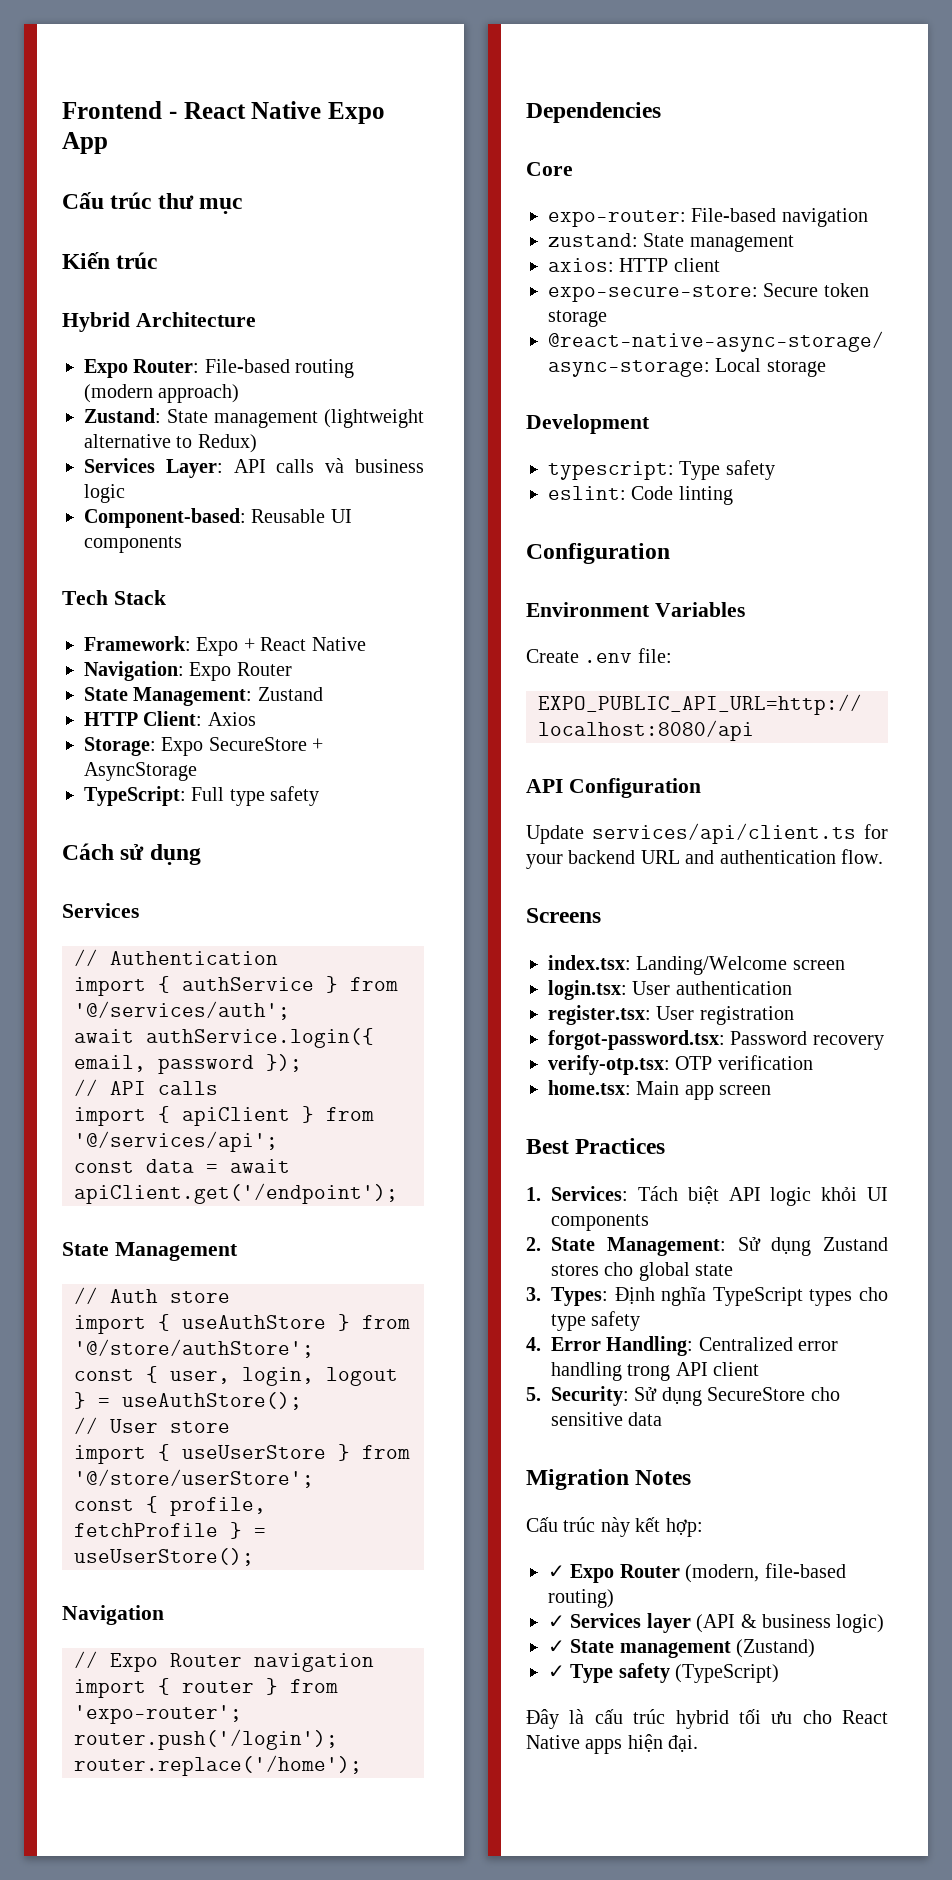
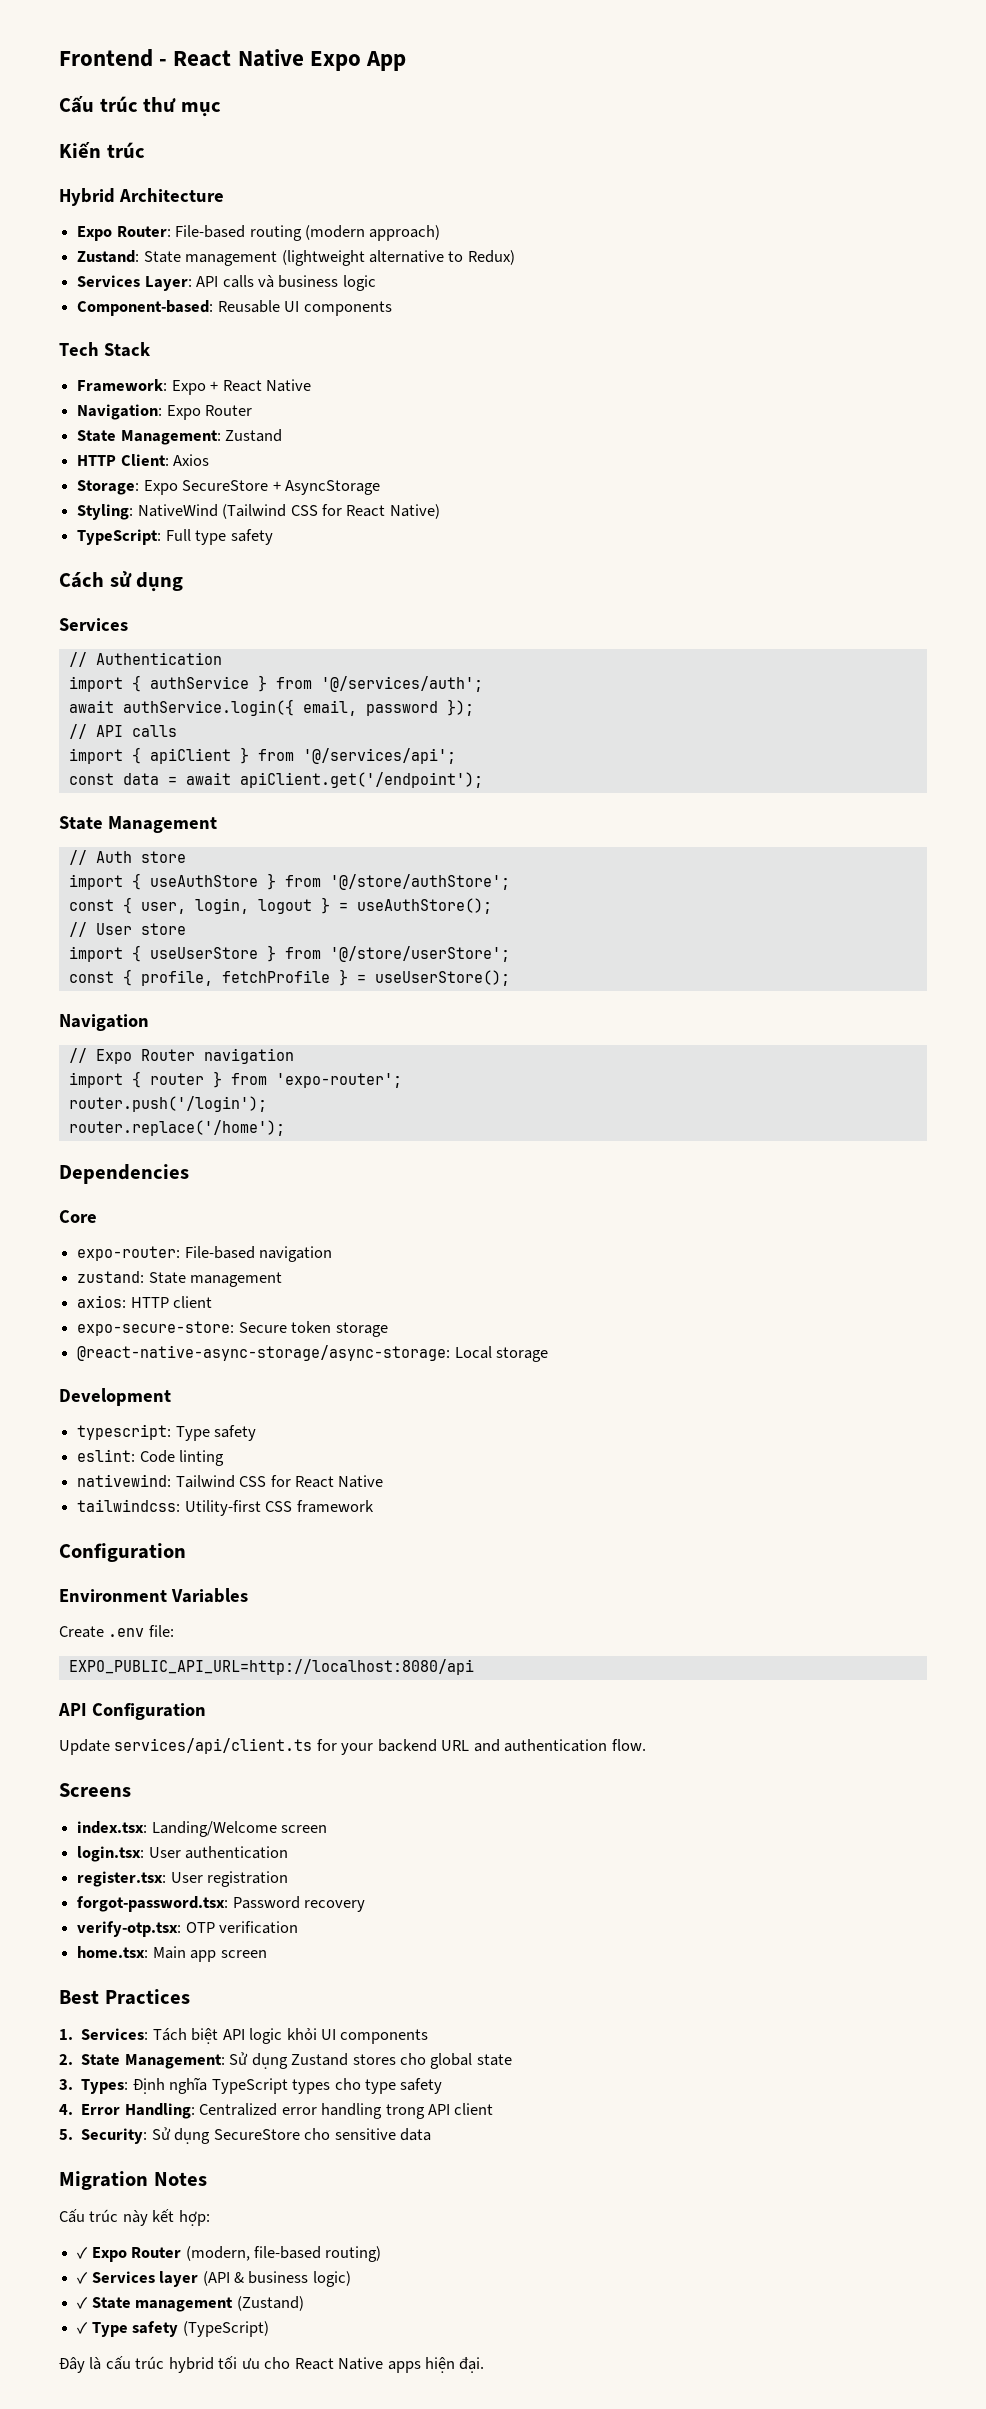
+ Styling: NativeWind (Tailwind CSS for React Native)
+ nativewind: Tailwind CSS for React Native
+ tailwindcss: Utility-first CSS framework

